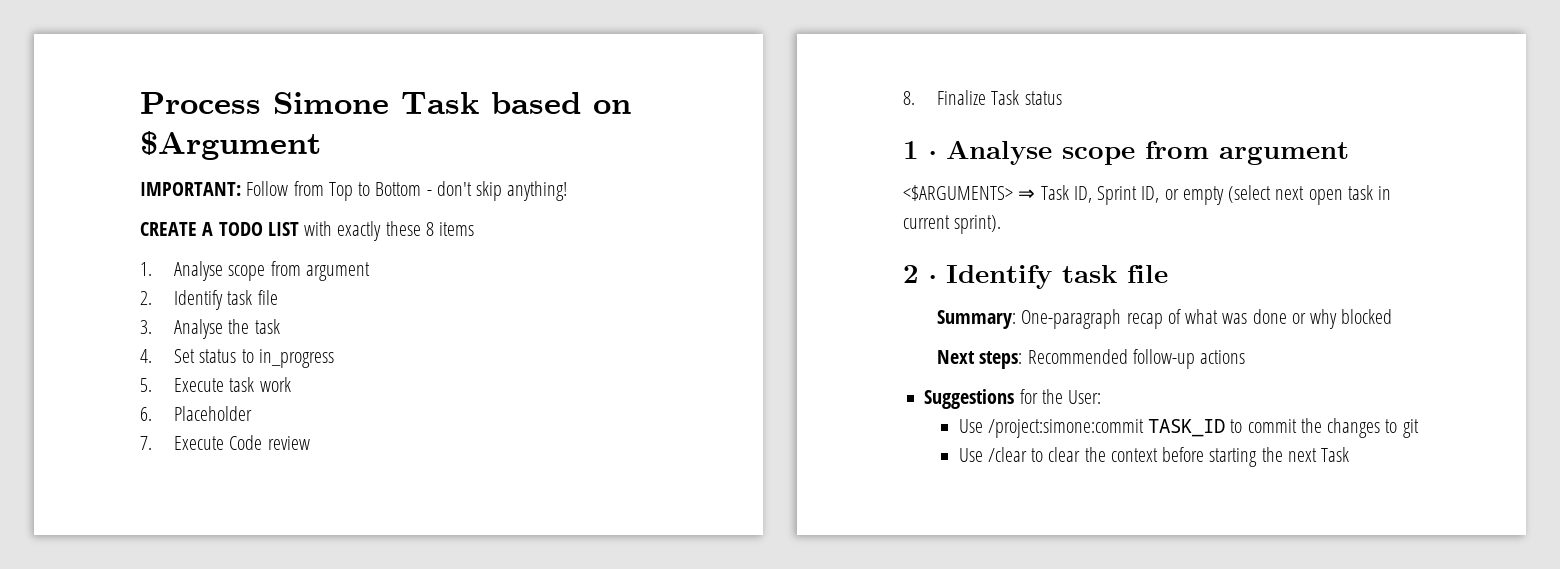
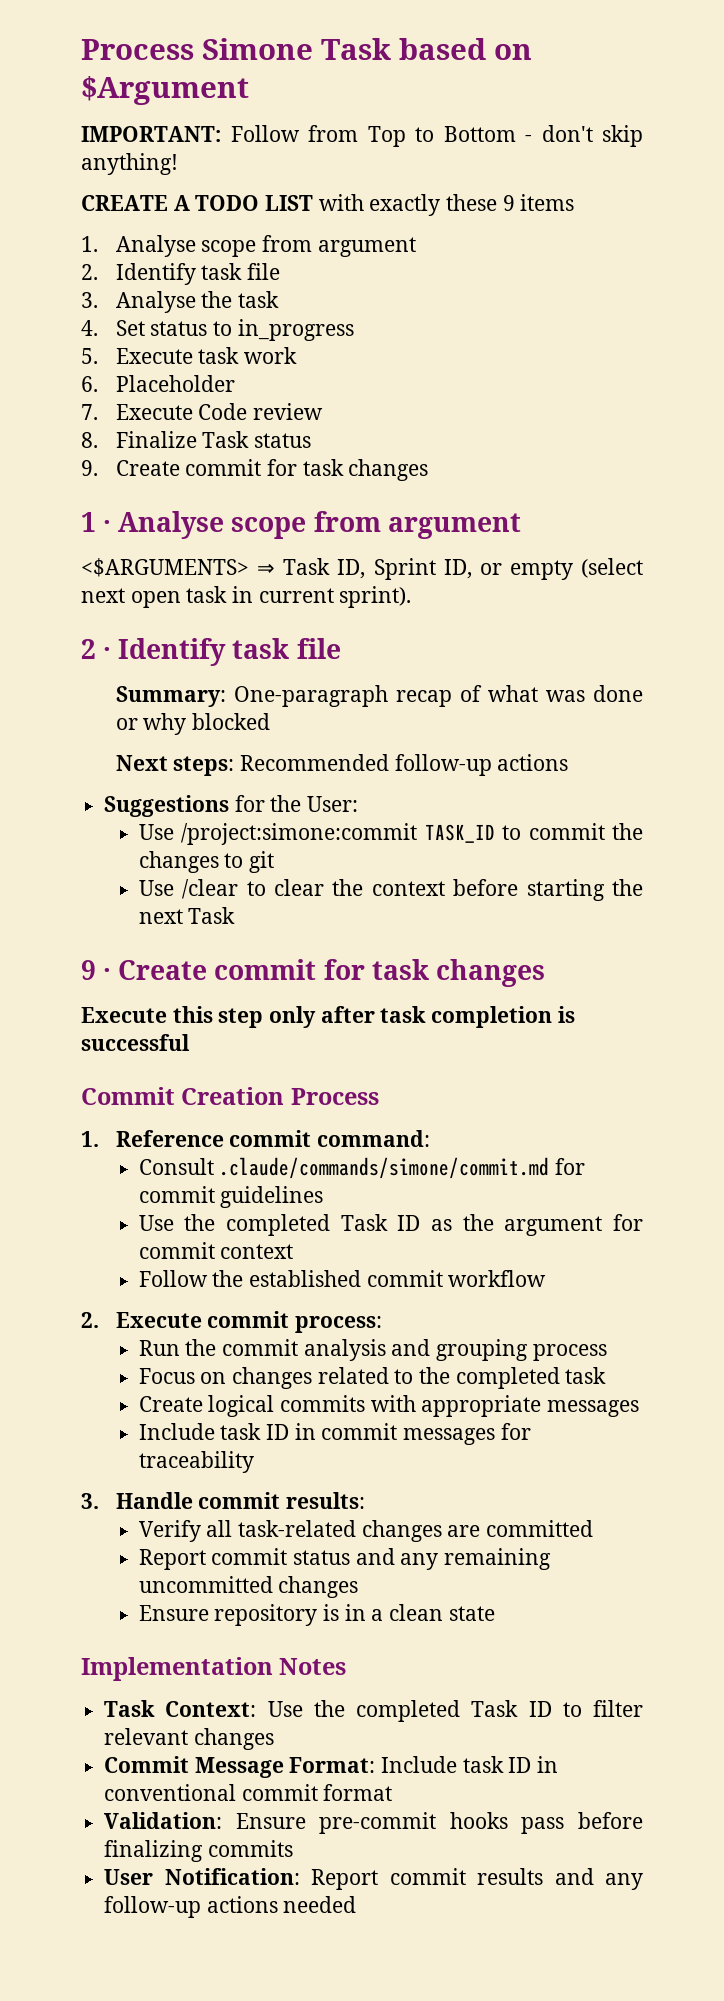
- CREATE A TODO LIST with exactly these 8 items
+ CREATE A TODO LIST with exactly these 9 items
+ 9. Create commit for task changes
+ 9 · Create commit for task changes
+ Execute this step only after task completion is successful
+ Commit Creation Process
+ 1. Reference commit command:
+ Consult .claude/commands/simone/commit.md for commit guidelines
+ Use the completed Task ID as the argument for commit context
+ Follow the established commit workflow
+ 2. Execute commit process:
+ Run the commit analysis and grouping process
+ Focus on changes related to the completed task
+ Create logical commits with appropriate messages
+ Include task ID in commit messages for traceability
+ 3. Handle commit results:
+ Verify all task-related changes are committed
+ Report commit status and any remaining uncommitted changes
+ Ensure repository is in a clean state
+ Implementation Notes
+ Task Context: Use the completed Task ID to filter relevant changes
+ Commit Message Format: Include task ID in conventional commit format
+ Validation: Ensure pre-commit hooks pass before finalizing commits
+ User Notification: Report commit results and any follow-up actions needed

